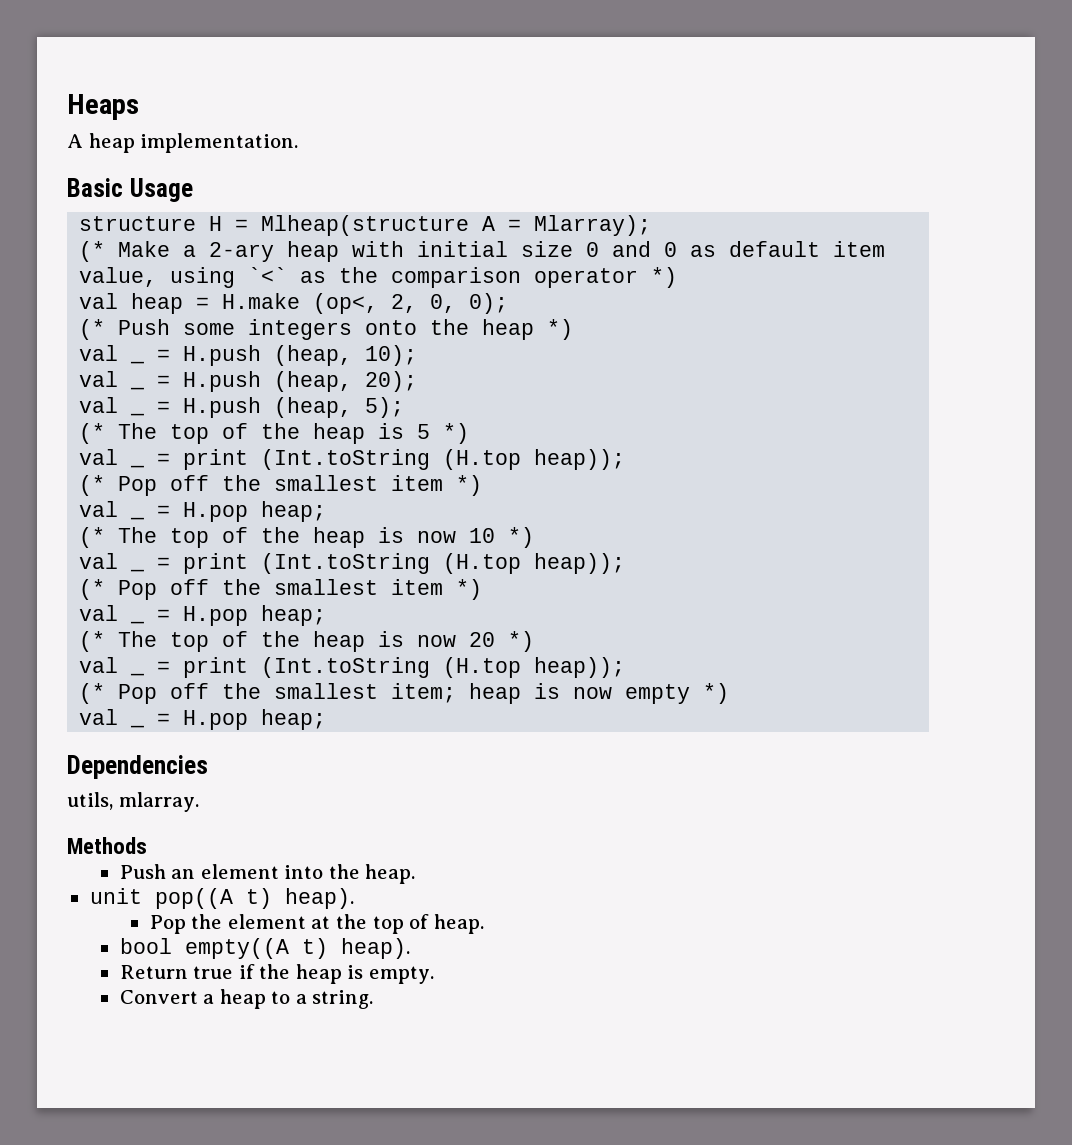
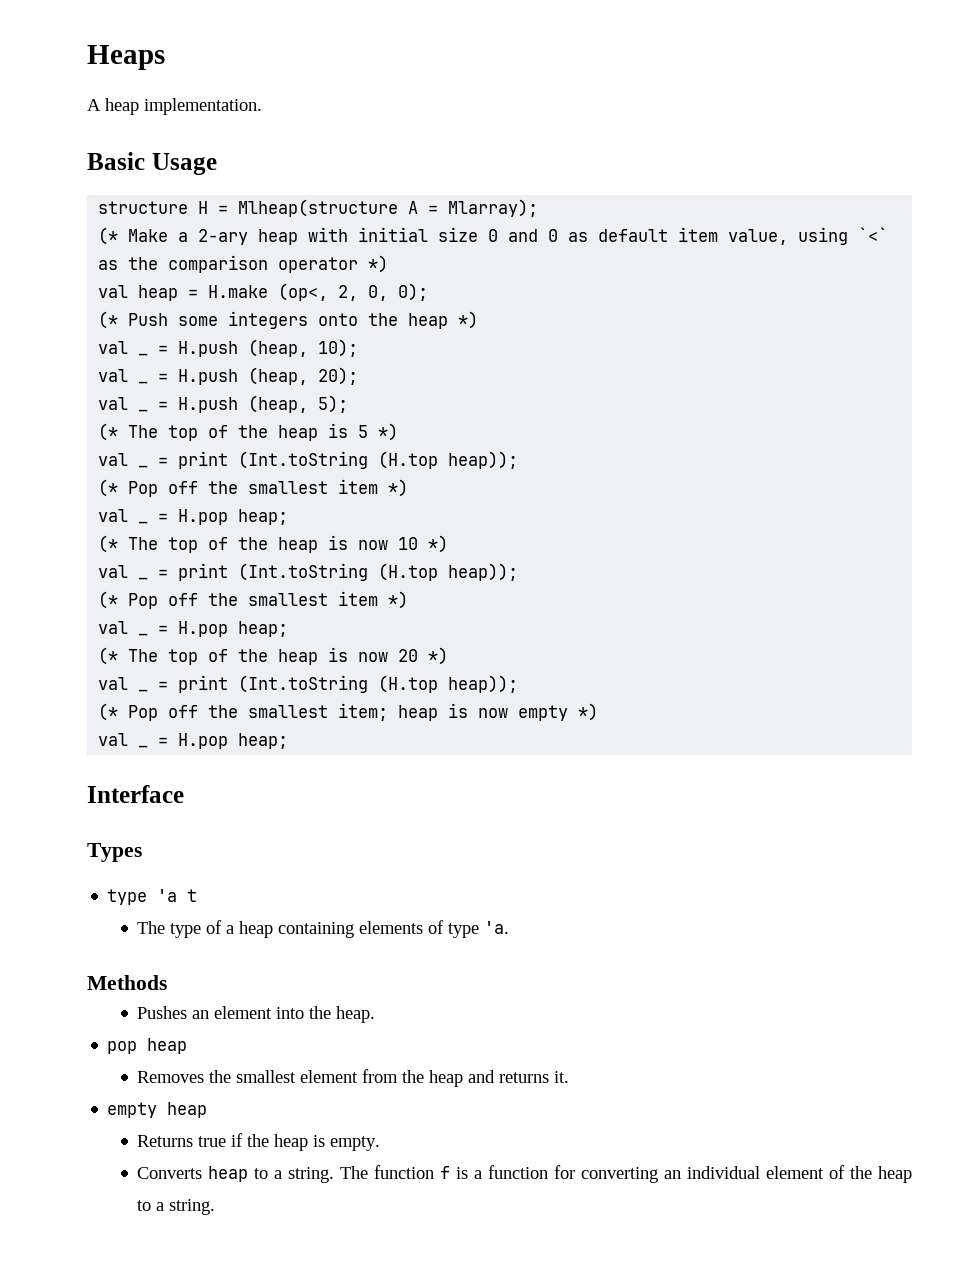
- Dependencies
- utils, mlarray.
+ Interface
+ Types
+ type 'a t
+ The type of a heap containing elements of type 'a.
- Push an element into the heap.
+ Pushes an element into the heap.
- unit pop((A t) heap).
- Pop the element at the top of heap.
- bool empty((A t) heap).
- Return true if the heap is empty.
+ pop heap
+ Removes the smallest element from the heap and returns it.
+ empty heap
+ Returns true if the heap is empty.
- Convert a heap to a string.
+ Converts heap to a string. The function f is a function for converting an individual element of the heap to a string.

